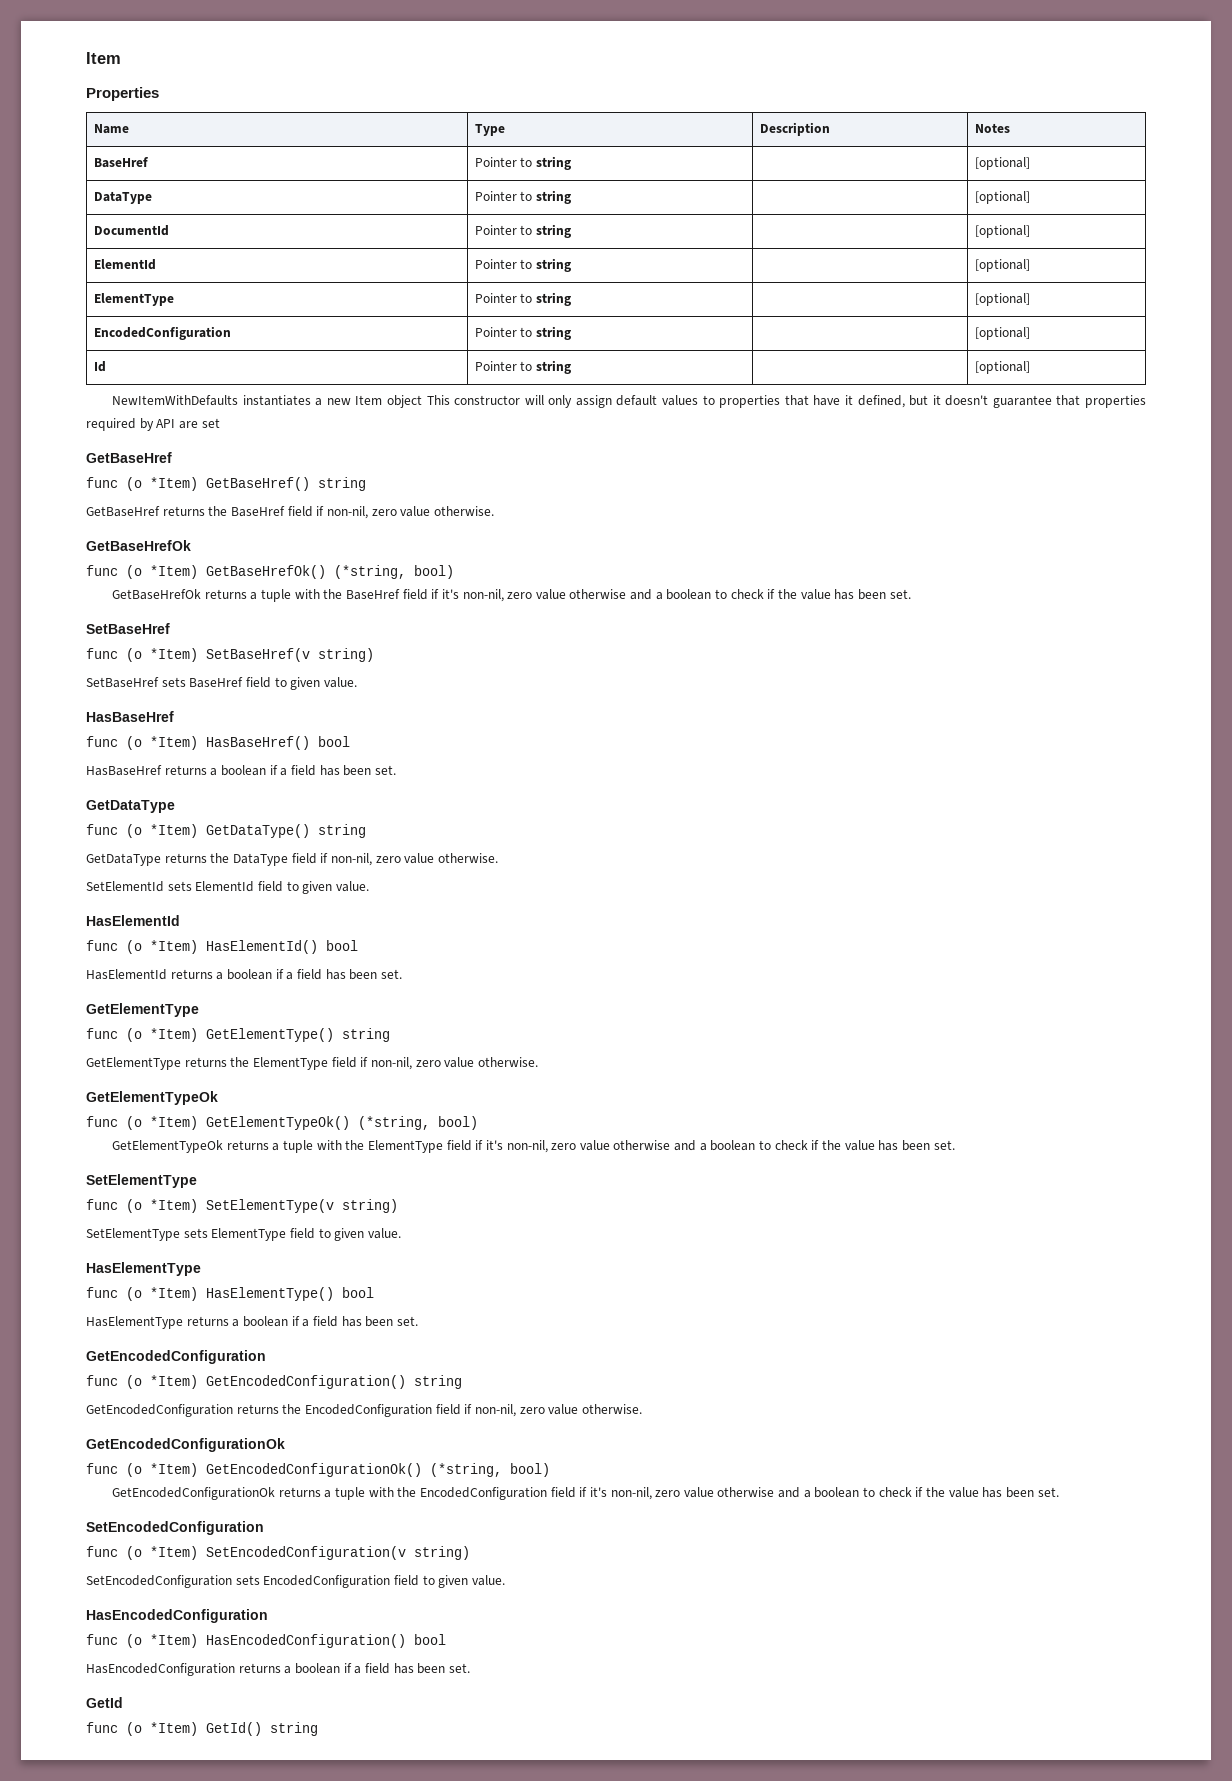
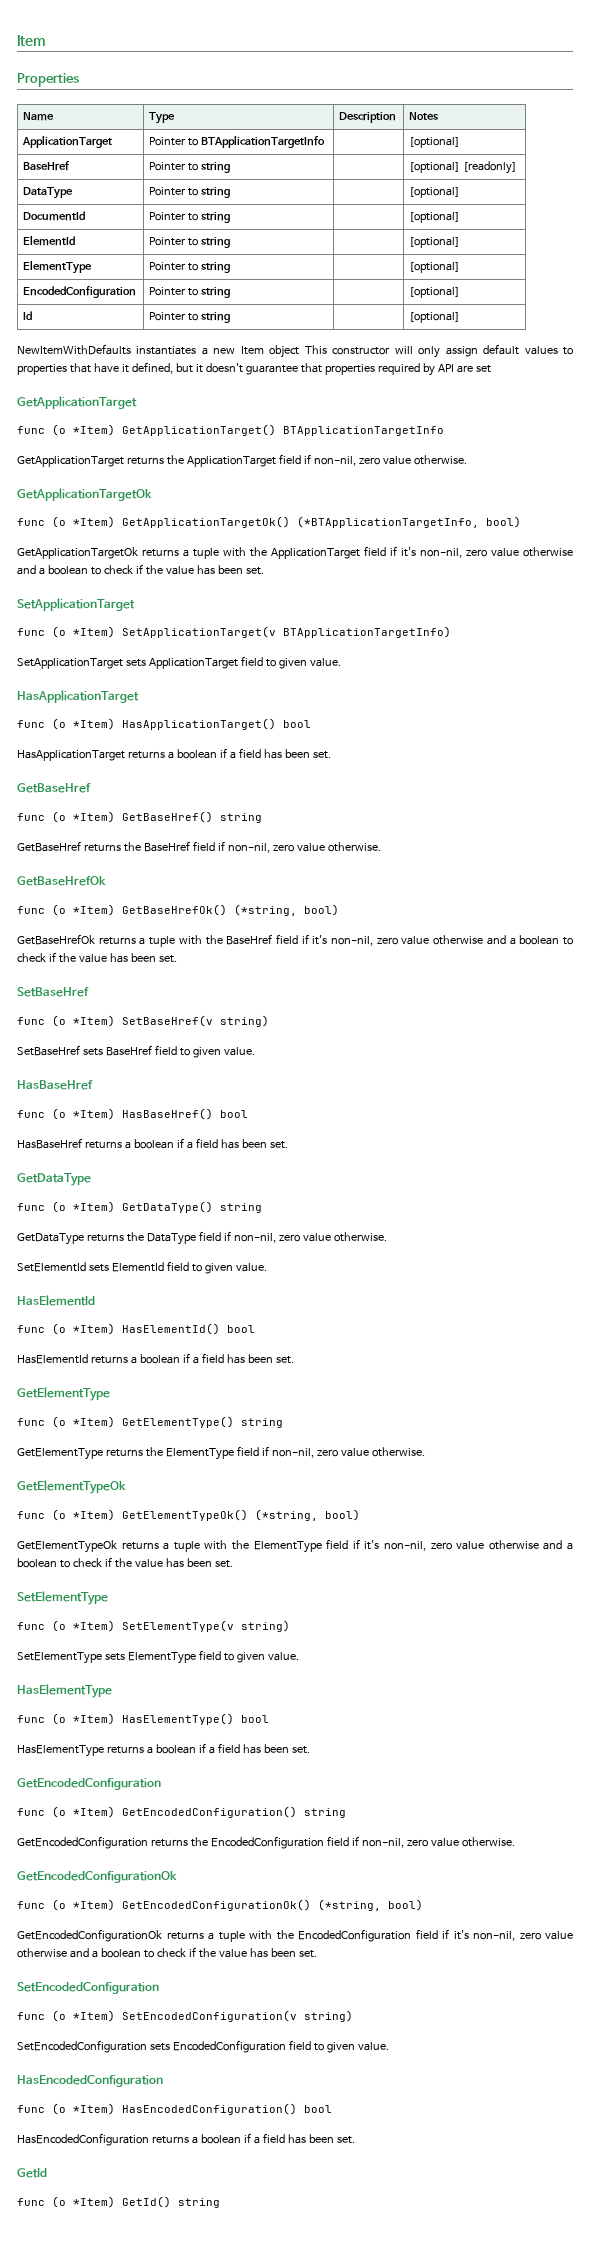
+ ApplicationTarget | Pointer to BTApplicationTargetInfo | | [optional]
- BaseHref | Pointer to string | | [optional]
+ BaseHref | Pointer to string | | [optional] [readonly]
  NewItemWithDefaults instantiates a new Item object This constructor will only assign default values to properties that have it defined, but it doesn't guarantee that properties required by API are set
+ GetApplicationTarget
+ func (o *Item) GetApplicationTarget() BTApplicationTargetInfo
+ GetApplicationTarget returns the ApplicationTarget field if non-nil, zero value otherwise.
+ GetApplicationTargetOk
+ func (o *Item) GetApplicationTargetOk() (*BTApplicationTargetInfo, bool)
+ GetApplicationTargetOk returns a tuple with the ApplicationTarget field if it's non-nil, zero value otherwise and a boolean to check if the value has been set.
+ SetApplicationTarget
+ func (o *Item) SetApplicationTarget(v BTApplicationTargetInfo)
+ SetApplicationTarget sets ApplicationTarget field to given value.
+ HasApplicationTarget
+ func (o *Item) HasApplicationTarget() bool
+ HasApplicationTarget returns a boolean if a field has been set.

